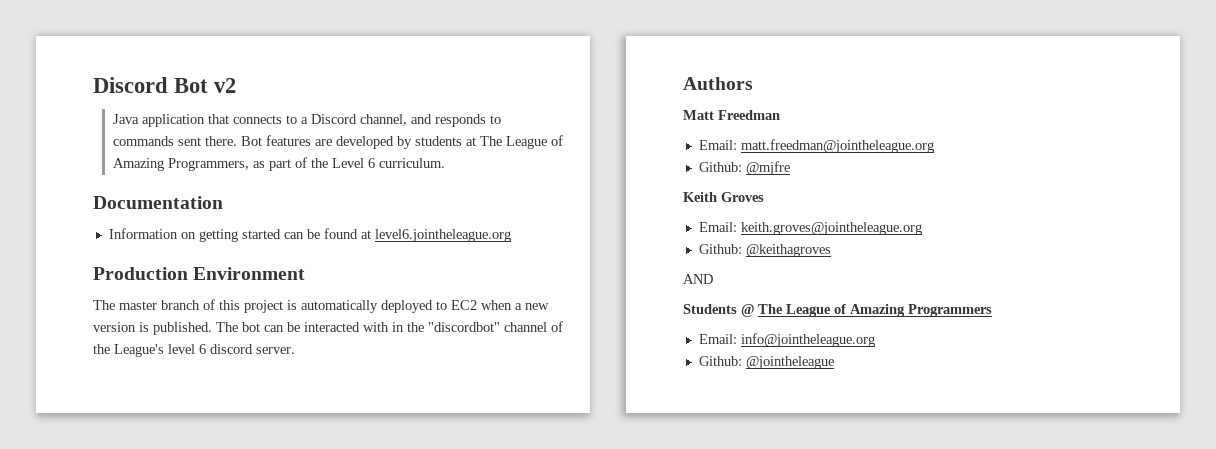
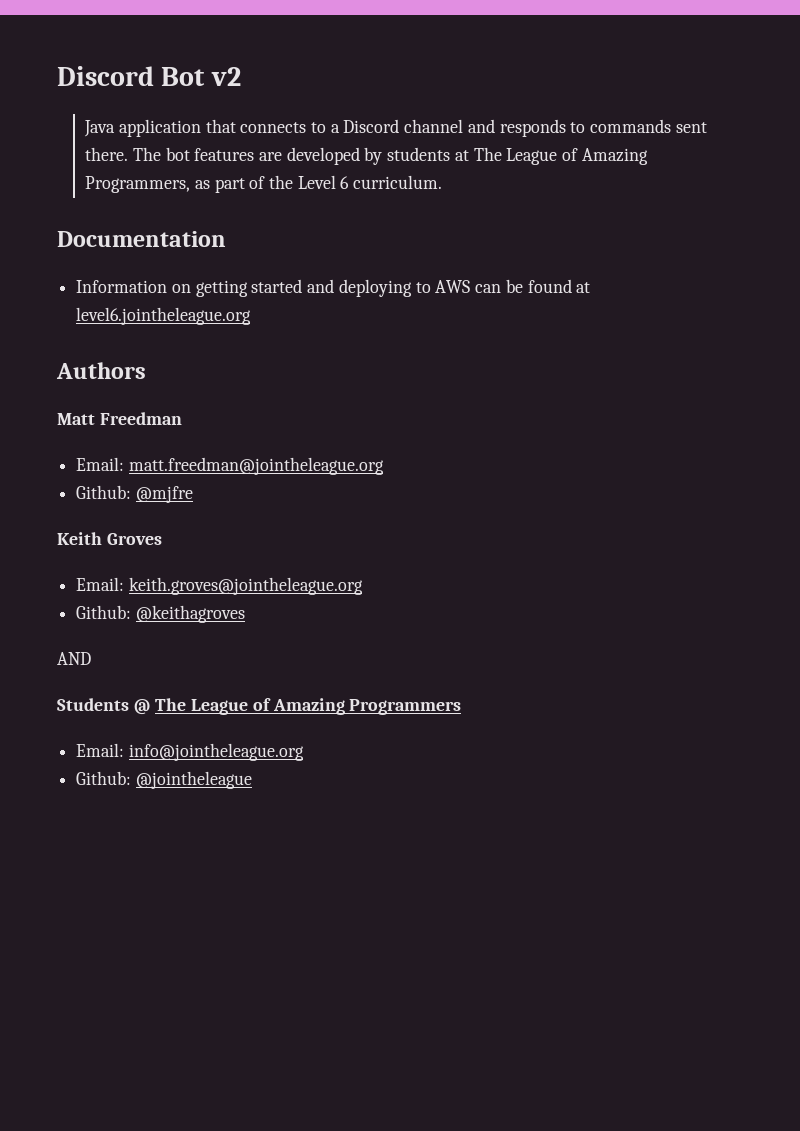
- Java application that connects to a Discord channel, and responds to commands sent there.
+ Java application that connects to a Discord channel and responds to commands sent there.
- Bot features are developed by students at The League of Amazing Programmers, as part of the Level 6 curriculum.
+ The bot features are developed by students at The League of Amazing Programmers, as part of the Level 6 curriculum.
- Information on getting started can be found at level6.jointheleague.org
+ Information on getting started and deploying to AWS can be found at level6.jointheleague.org
- Production Environment
- The master branch of this project is automatically deployed to EC2 when a new version is published. The bot can be interacted with in the "discordbot" channel of the League's level 6 discord server.

